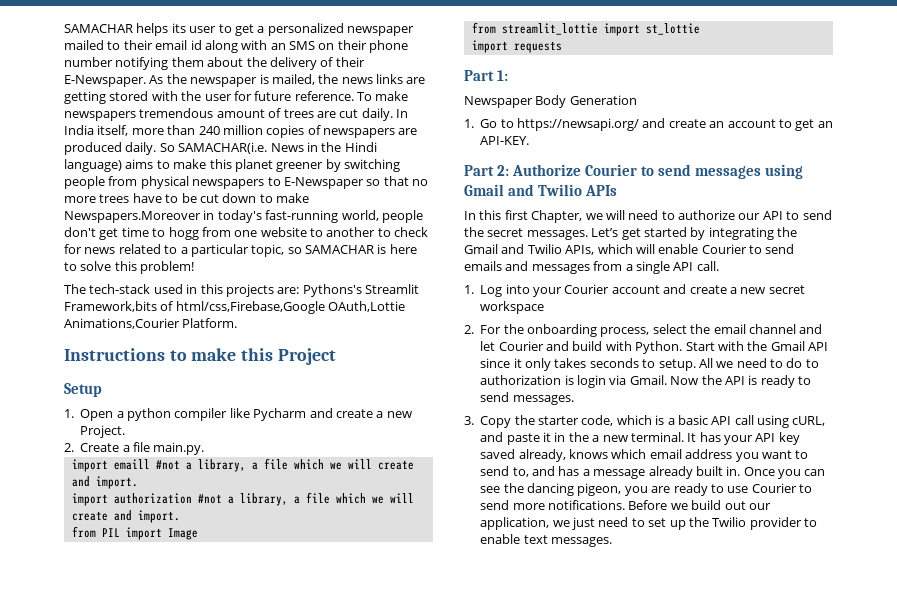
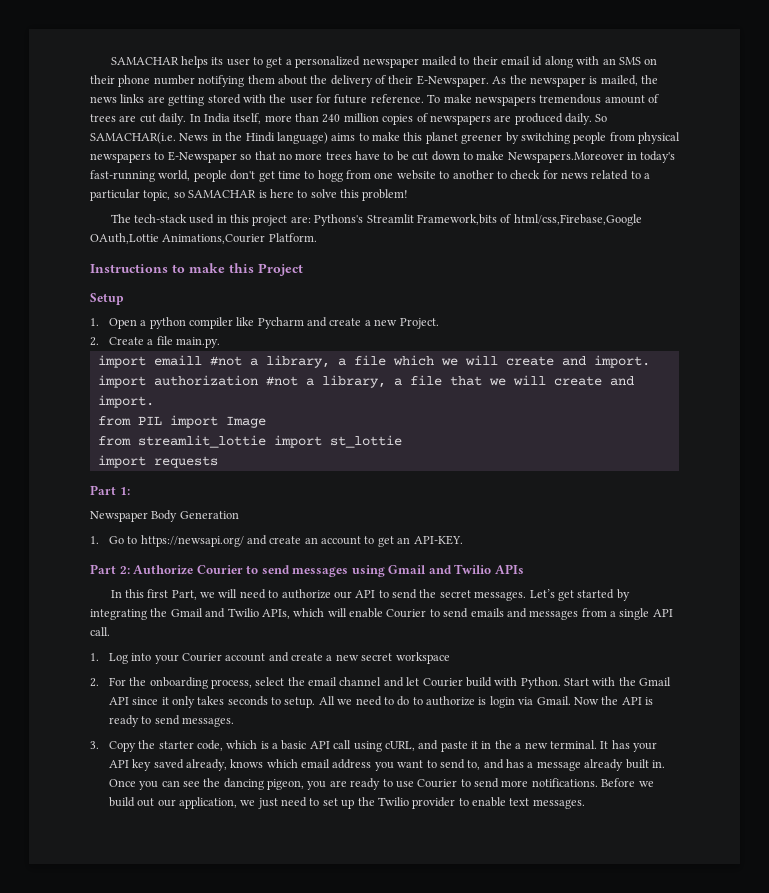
- The tech-stack used in this projects are: Pythons's Streamlit Framework,bits of html/css,Firebase,Google OAuth,Lottie Animations,Courier Platform.
+ The tech-stack used in this project are: Pythons's Streamlit Framework,bits of html/css,Firebase,Google OAuth,Lottie Animations,Courier Platform.
- import authorization #not a library, a file which we will create and import.
+ import authorization #not a library, a file that we will create and import.
- In this first Chapter, we will need to authorize our API to send the secret messages.
+ In this first Part, we will need to authorize our API to send the secret messages.
- 2. For the onboarding process, select the email channel and let Courier and build with Python.
+ 2. For the onboarding process, select the email channel and let Courier build with Python.
- All we need to do to authorization is login via Gmail.
+ All we need to do to authorize is login via Gmail.

